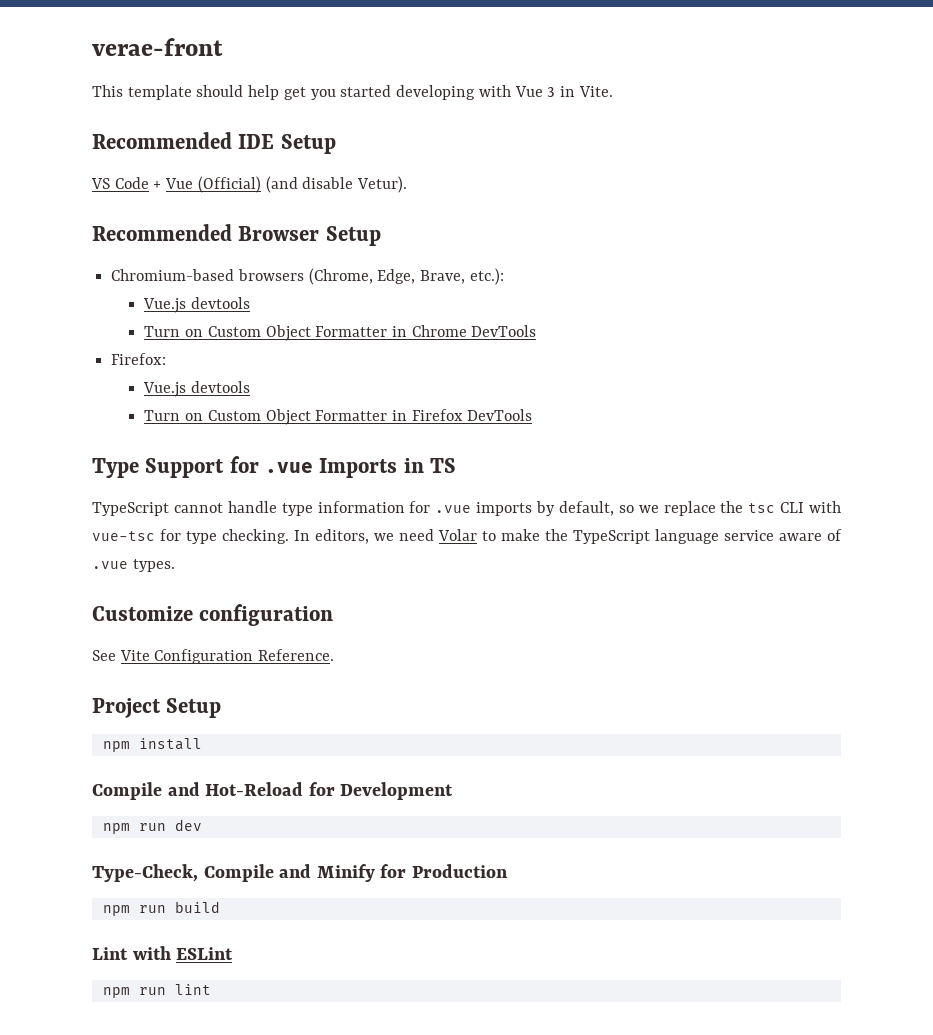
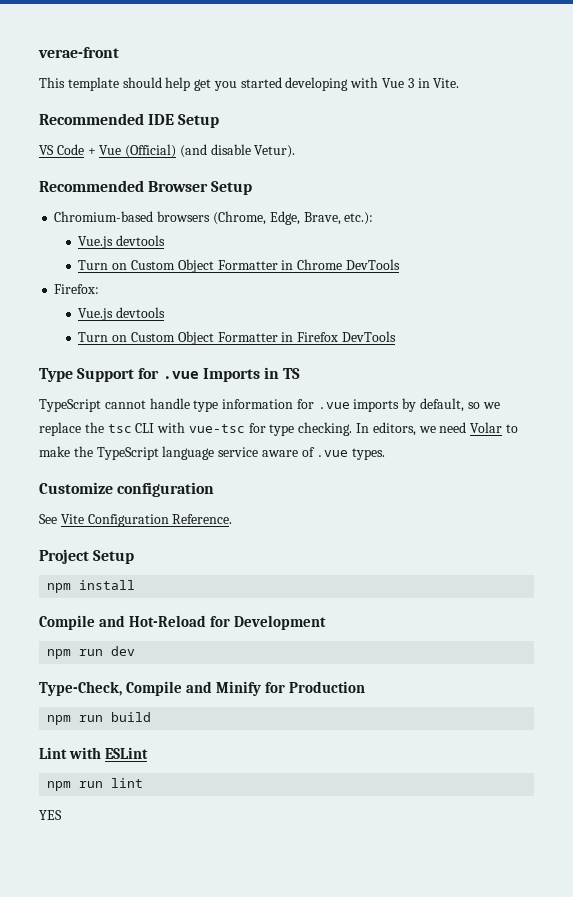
+ YES

